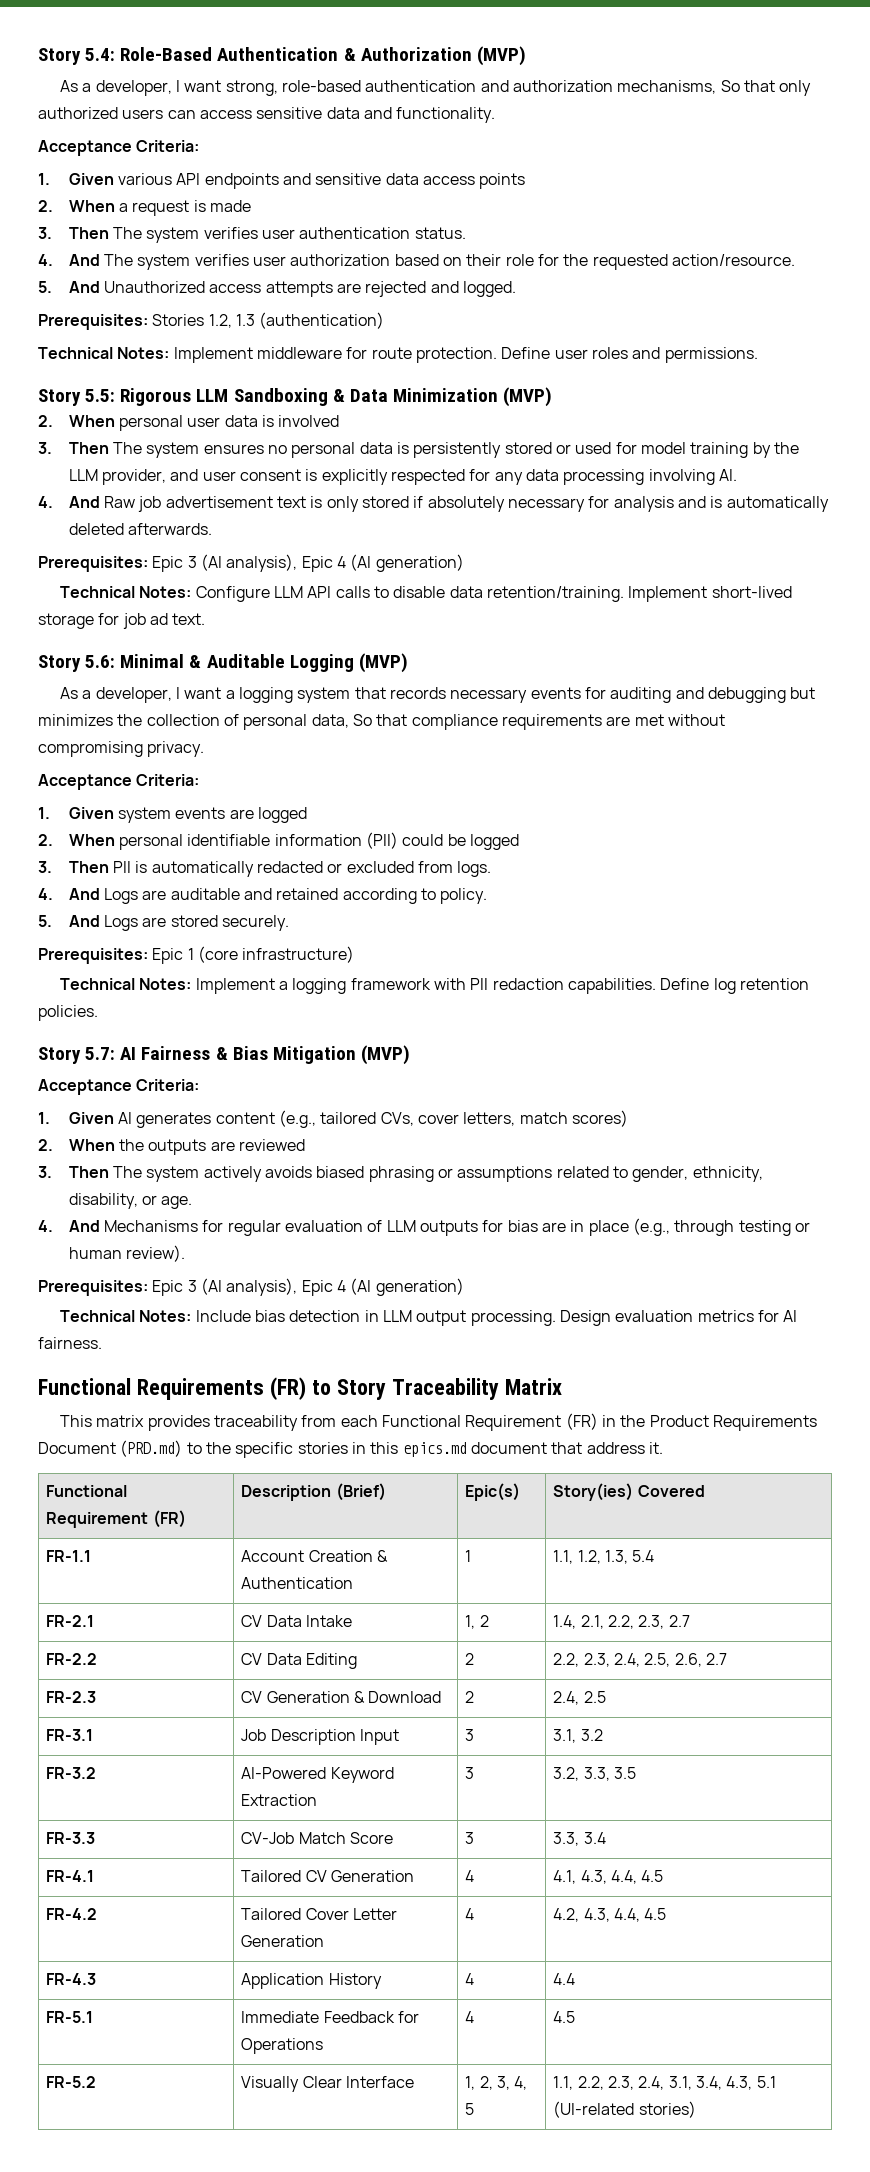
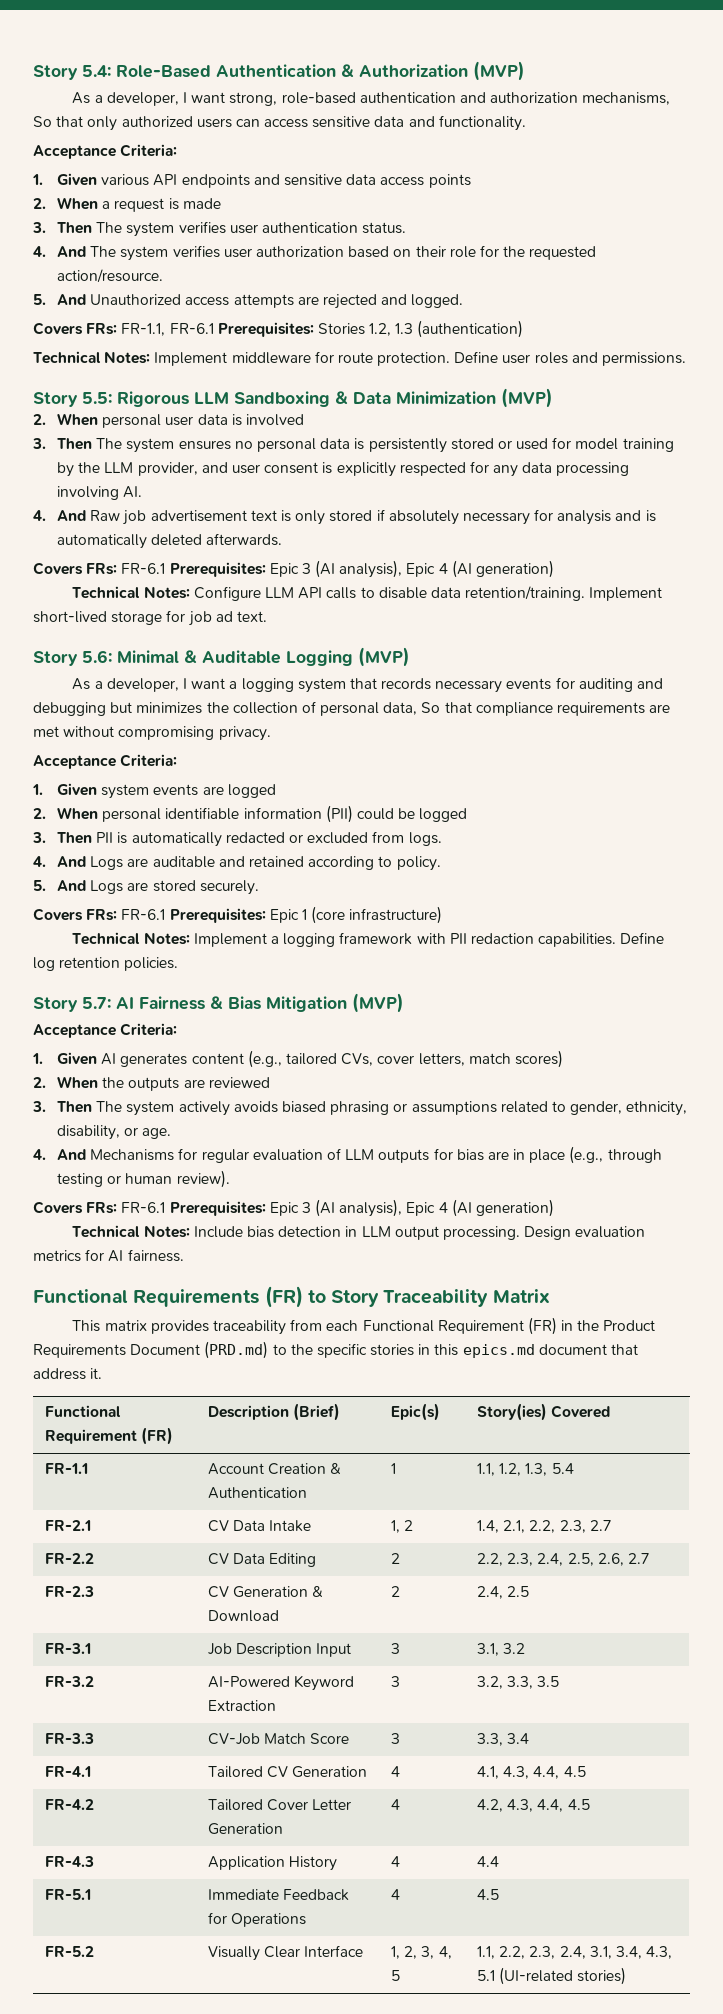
- Prerequisites: Stories 1.2, 1.3 (authentication)
+ Covers FRs: FR-1.1, FR-6.1 Prerequisites: Stories 1.2, 1.3 (authentication)
  4. And Raw job advertisement text is only stored if absolutely necessary for analysis and is automatically deleted afterwards.
- Prerequisites: Epic 3 (AI analysis), Epic 4 (AI generation)
+ Covers FRs: FR-6.1 Prerequisites: Epic 3 (AI analysis), Epic 4 (AI generation)
- Prerequisites: Epic 1 (core infrastructure)
+ Covers FRs: FR-6.1 Prerequisites: Epic 1 (core infrastructure)
  4. And Mechanisms for regular evaluation of LLM outputs for bias are in place (e.g., through testing or human review).
- Prerequisites: Epic 3 (AI analysis), Epic 4 (AI generation)
+ Covers FRs: FR-6.1 Prerequisites: Epic 3 (AI analysis), Epic 4 (AI generation)

